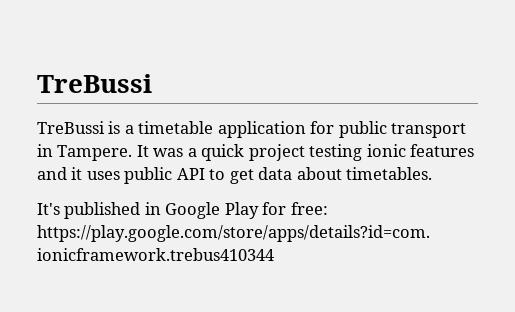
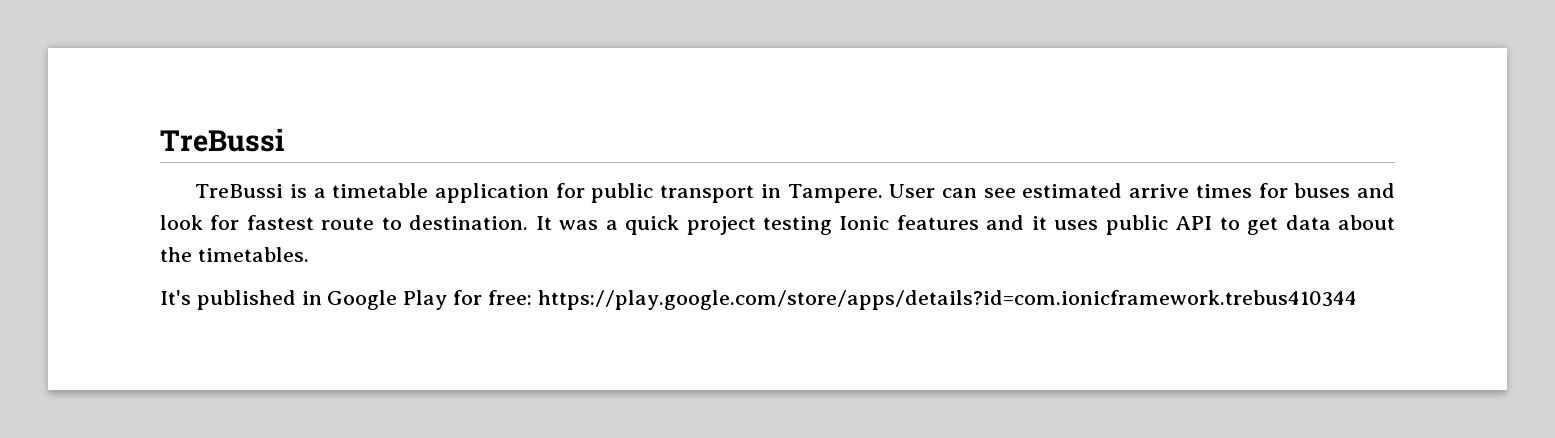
+ User can see estimated arrive times for buses and look for fastest route to destination.
- It was a quick project testing ionic features and it uses public API to get data about timetables.
+ It was a quick project testing Ionic features and it uses public API to get data about the timetables.

